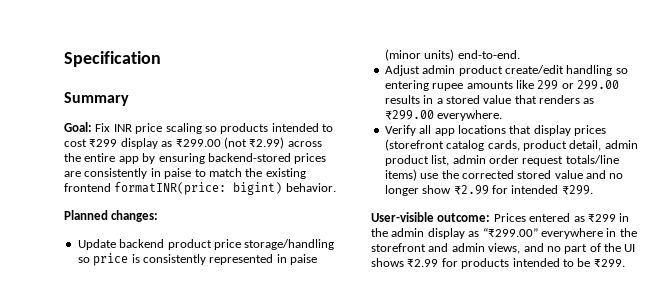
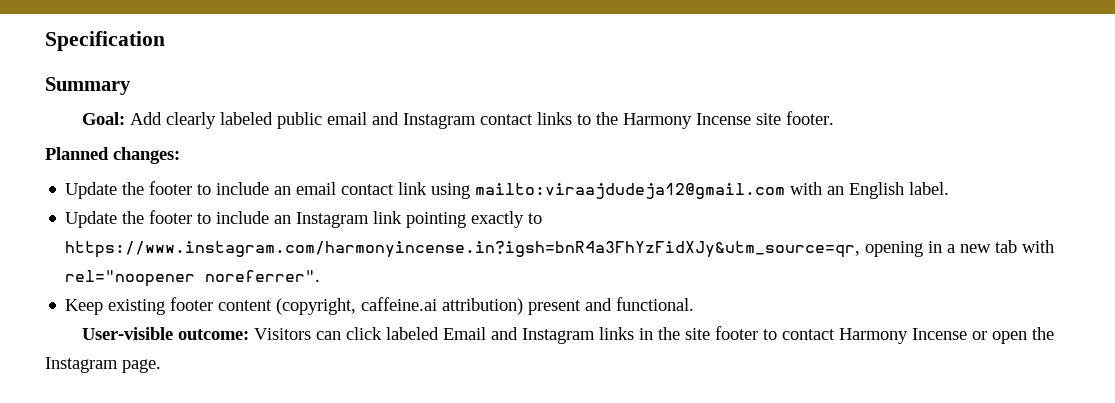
- Goal: Fix INR price scaling so products intended to cost ₹299 display as ₹299.00 (not ₹2.99) across the entire app by ensuring backend-stored prices are consistently in paise to match the existing frontend formatINR(price: bigint) behavior.
+ Goal: Add clearly labeled public email and Instagram contact links to the Harmony Incense site footer.
  Planned changes:
- Update backend product price storage/handling so price is consistently represented in paise (minor units) end-to-end.
- Adjust admin product create/edit handling so entering rupee amounts like 299 or 299.00 results in a stored value that renders as ₹299.00 everywhere.
- Verify all app locations that display prices (storefront catalog cards, product detail, admin product list, admin order request totals/line items) use the corrected stored value and no longer show ₹2.99 for intended ₹299.
- User-visible outcome: Prices entered as ₹299 in the admin display as “₹299.00” everywhere in the storefront and admin views, and no part of the UI shows ₹2.99 for products intended to be ₹299.
+ Update the footer to include an email contact link using mailto:viraajdudeja12@gmail.com with an English label.
+ Update the footer to include an Instagram link pointing exactly to https://www.instagram.com/harmonyincense.in?igsh=bnR4a3FhYzFidXJy&utm_source=qr, opening in a new tab with rel="noopener noreferrer".
+ Keep existing footer content (copyright, caffeine.ai attribution) present and functional.
+ User-visible outcome: Visitors can click labeled Email and Instagram links in the site footer to contact Harmony Incense or open the Instagram page.

